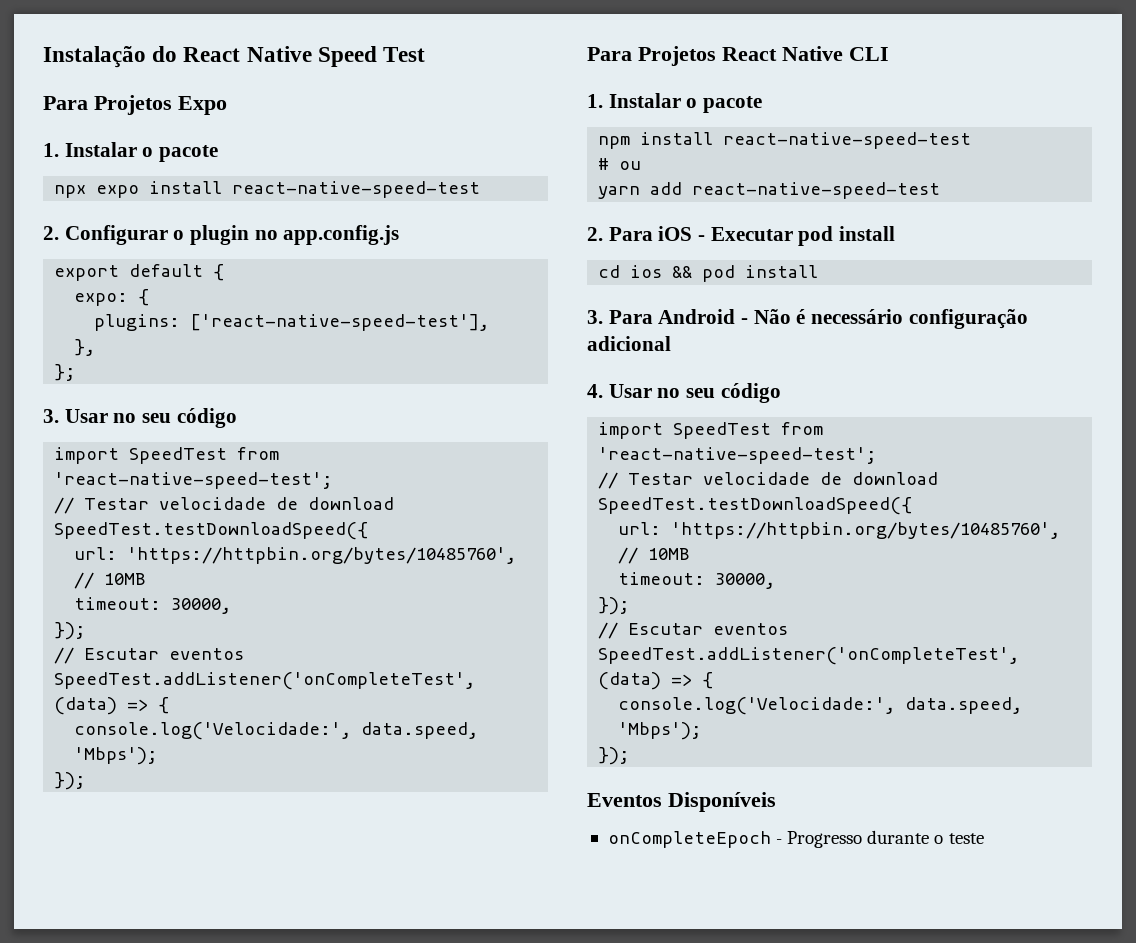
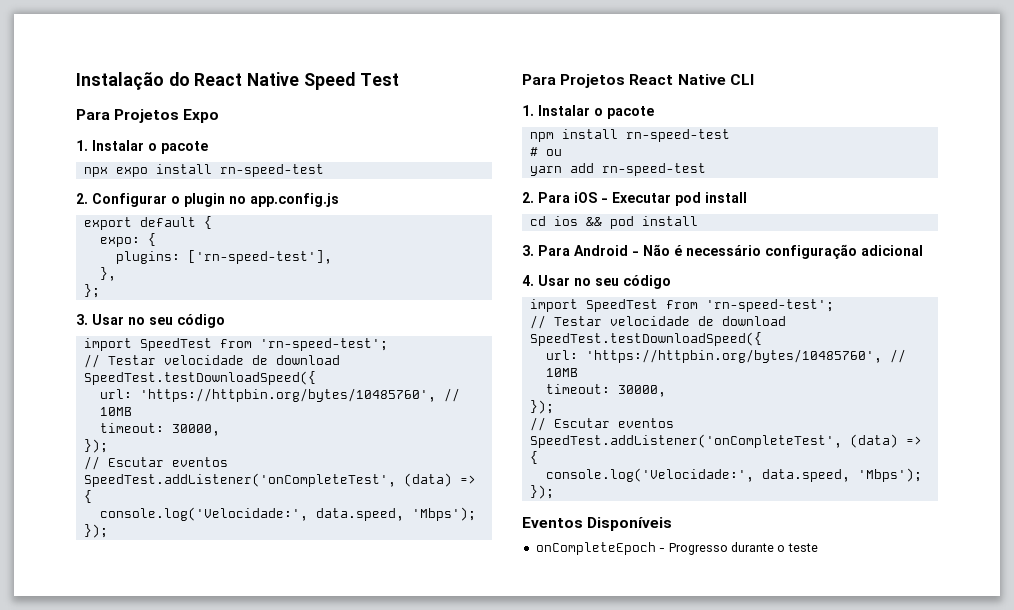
- npx expo install react-native-speed-test
+ npx expo install rn-speed-test
- plugins: ['react-native-speed-test'],
+ plugins: ['rn-speed-test'],
  3. Usar no seu código
- import SpeedTest from 'react-native-speed-test';
+ import SpeedTest from 'rn-speed-test';
- npm install react-native-speed-test
+ npm install rn-speed-test
- yarn add react-native-speed-test
+ yarn add rn-speed-test
  4. Usar no seu código
- import SpeedTest from 'react-native-speed-test';
+ import SpeedTest from 'rn-speed-test';

